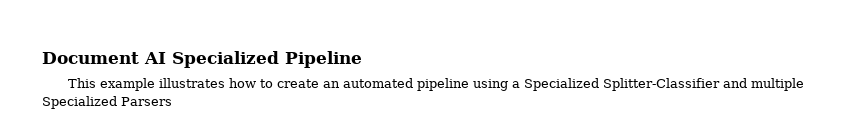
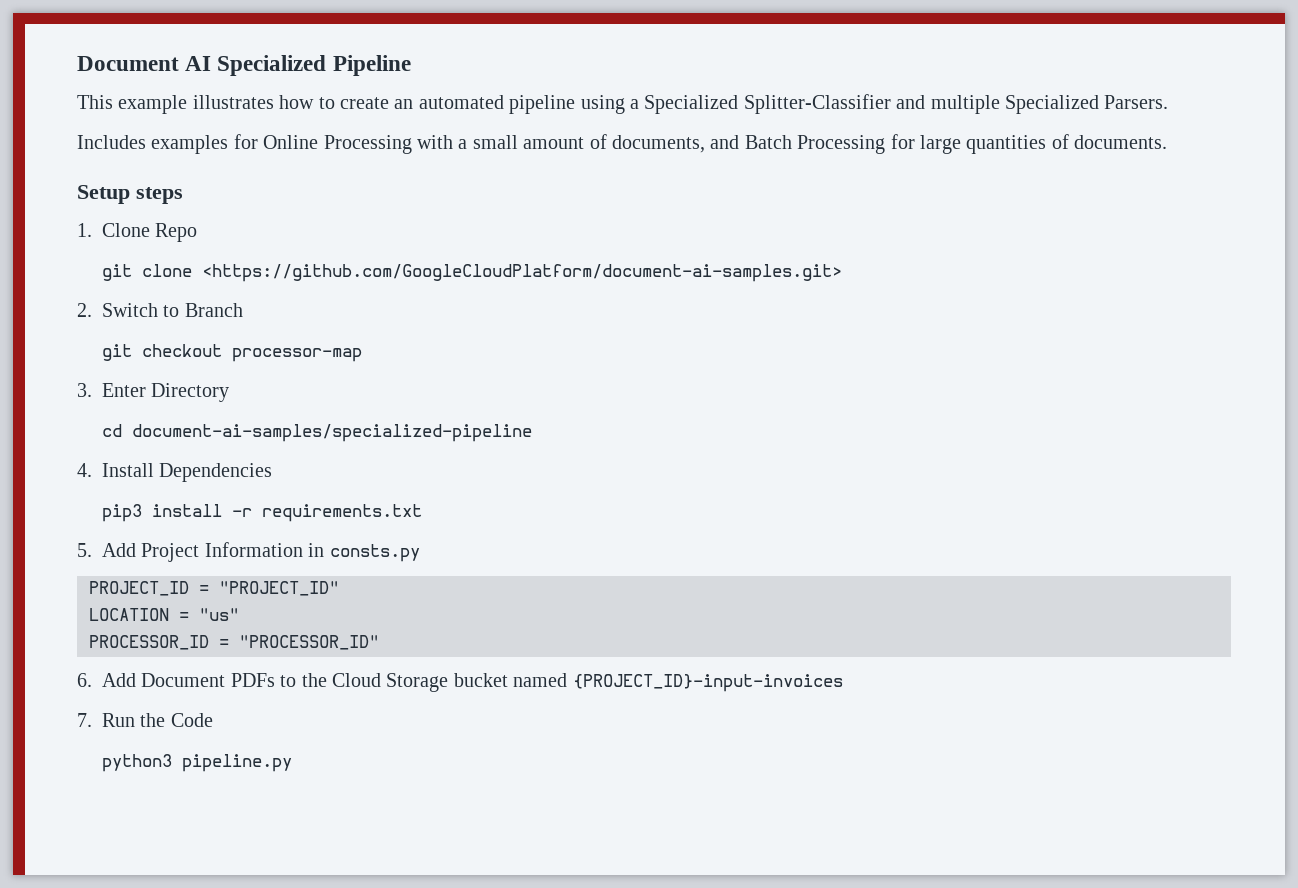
- This example illustrates how to create an automated pipeline using a Specialized Splitter-Classifier and multiple Specialized Parsers
+ This example illustrates how to create an automated pipeline using a Specialized Splitter-Classifier and multiple Specialized Parsers.
+ Includes examples for Online Processing with a small amount of documents, and Batch Processing for large quantities of documents.
+ Setup steps
+ 1. Clone Repo
+ git clone <https://github.com/GoogleCloudPlatform/document-ai-samples.git>
+ 2. Switch to Branch
+ git checkout processor-map
+ 3. Enter Directory
+ cd document-ai-samples/specialized-pipeline
+ 4. Install Dependencies
+ pip3 install -r requirements.txt
+ 5. Add Project Information in consts.py
+ PROJECT_ID = "PROJECT_ID"
+ LOCATION = "us"
+ PROCESSOR_ID = "PROCESSOR_ID"
+ 6. Add Document PDFs to the Cloud Storage bucket named {PROJECT_ID}-input-invoices
+ 7. Run the Code
+ python3 pipeline.py

